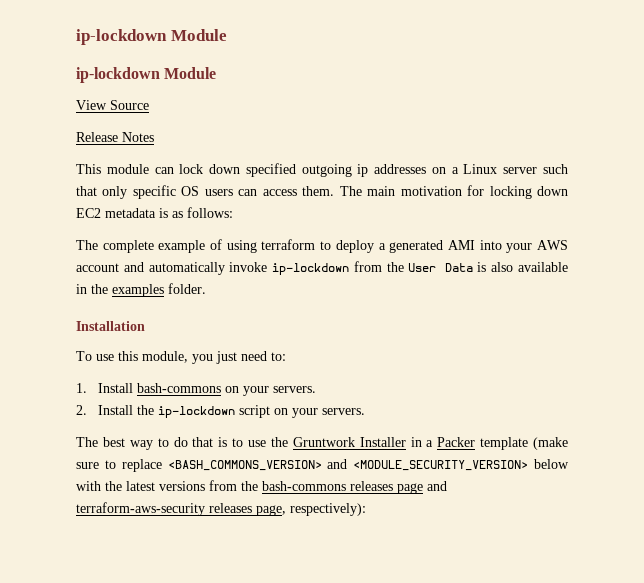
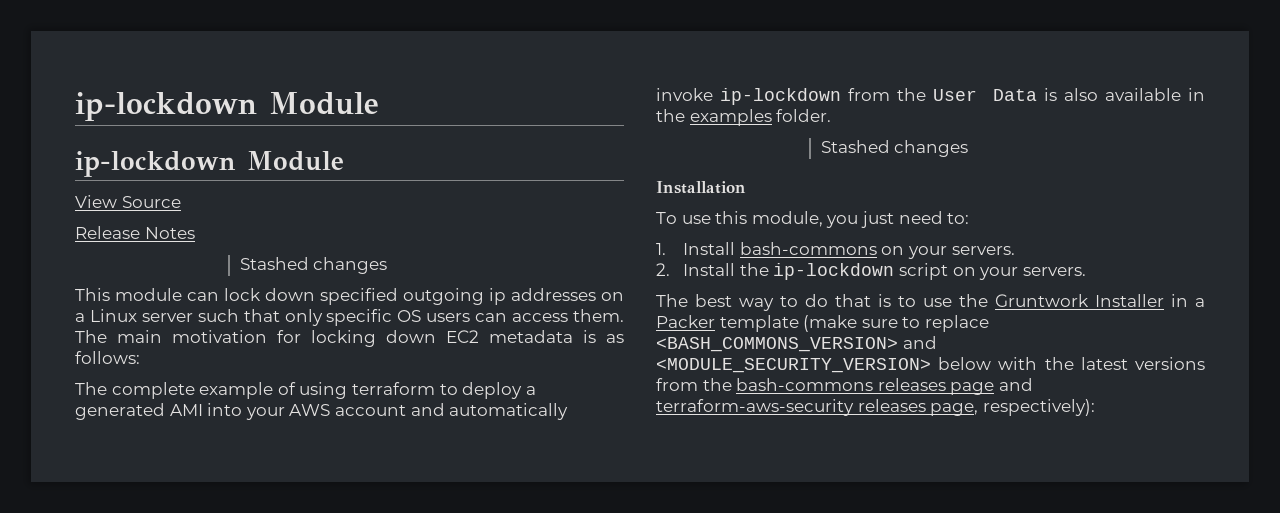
  Release Notes
+ Stashed changes
  The complete example of using terraform to deploy a generated AMI into your AWS account and automatically invoke ip-lockdown from the User Data is also available in the examples folder.
+ Stashed changes

